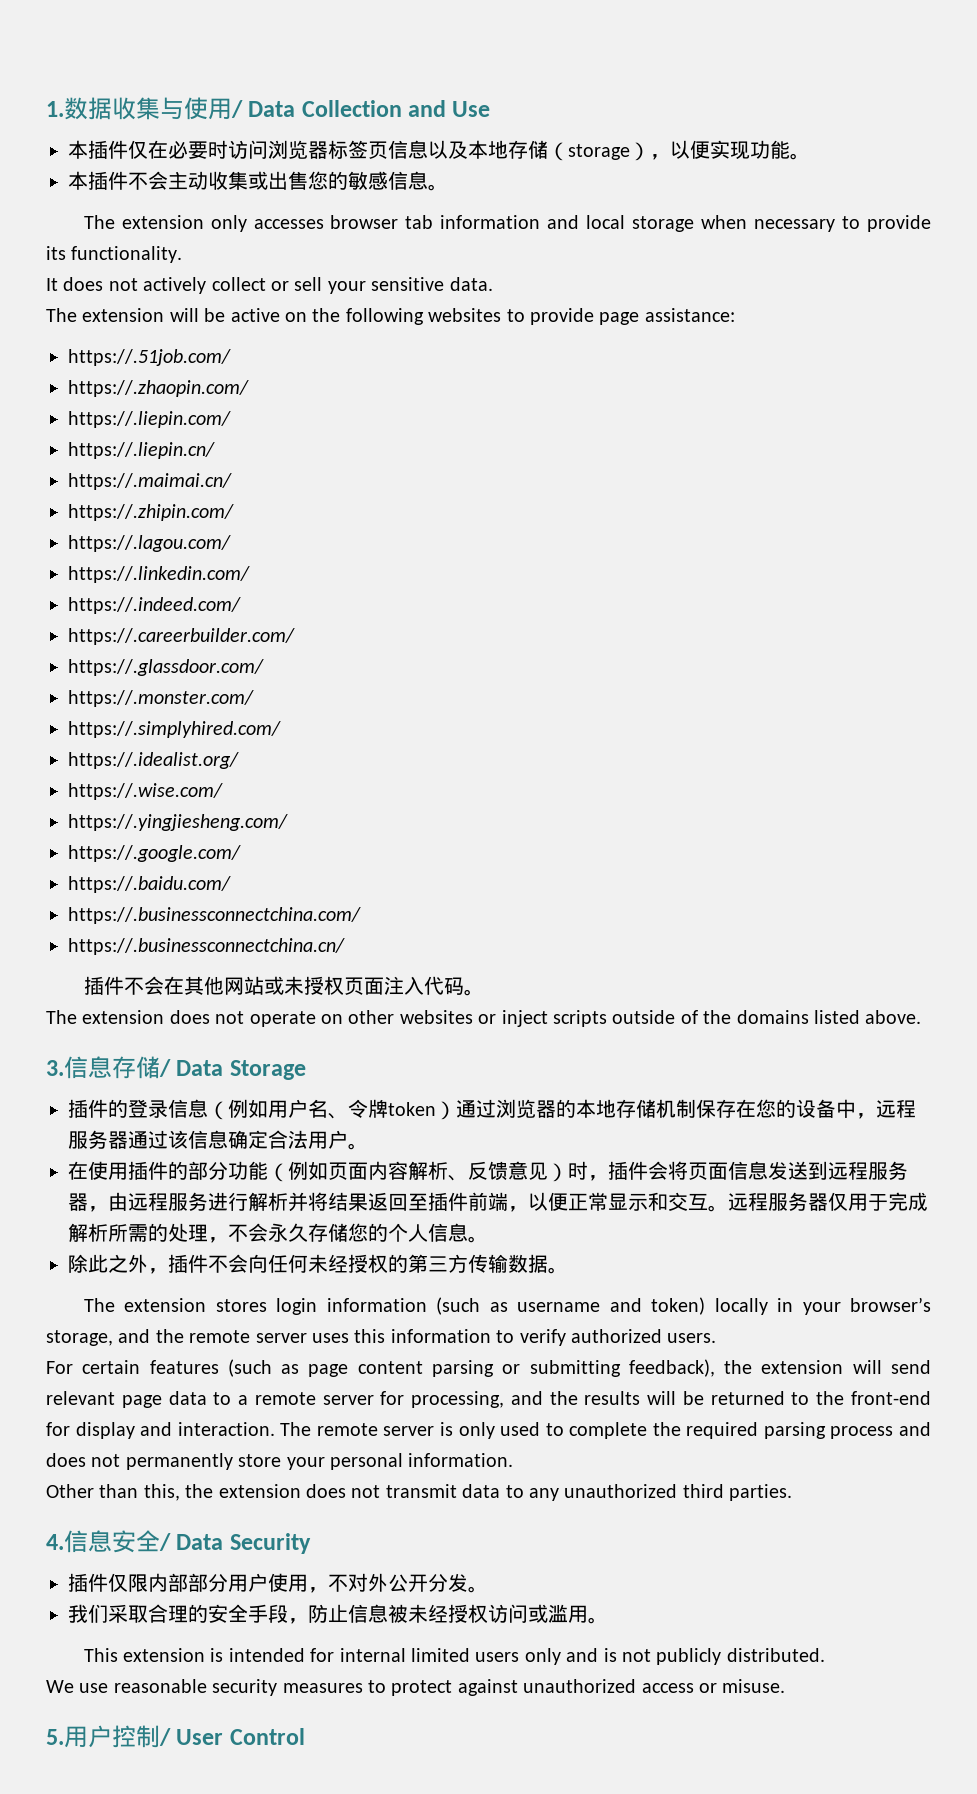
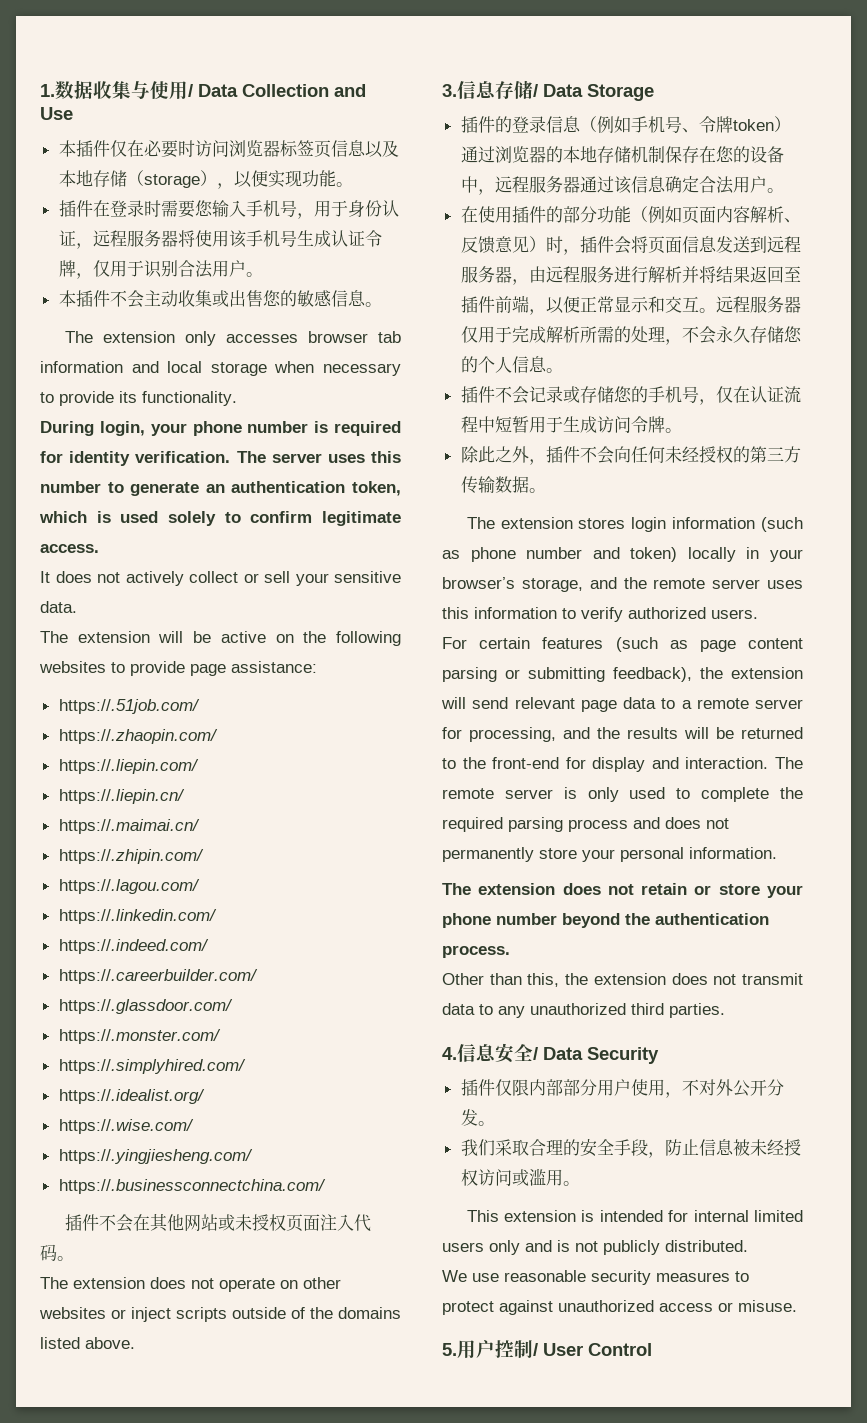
+ 插件在登录时需要您输入手机号，用于身份认证，远程服务器将使用该手机号生成认证令牌，仅用于识别合法用户。
+ During login, your phone number is required for identity verification. The server uses this number to generate an authentication token, which is used solely to confirm legitimate access.
- https://.google.com/
- https://.baidu.com/
- https://.businessconnectchina.cn/
- 插件的登录信息（例如用户名、令牌token）通过浏览器的本地存储机制保存在您的设备中，远程服务器通过该信息确定合法用户。
+ 插件的登录信息（例如手机号、令牌token）通过浏览器的本地存储机制保存在您的设备中，远程服务器通过该信息确定合法用户。
+ 插件不会记录或存储您的手机号，仅在认证流程中短暂用于生成访问令牌。
- The extension stores login information (such as username and token) locally in your browser’s storage, and the remote server uses this information to verify authorized users.
+ The extension stores login information (such as phone number and token) locally in your browser’s storage, and the remote server uses this information to verify authorized users.
+ The extension does not retain or store your phone number beyond the authentication process.

